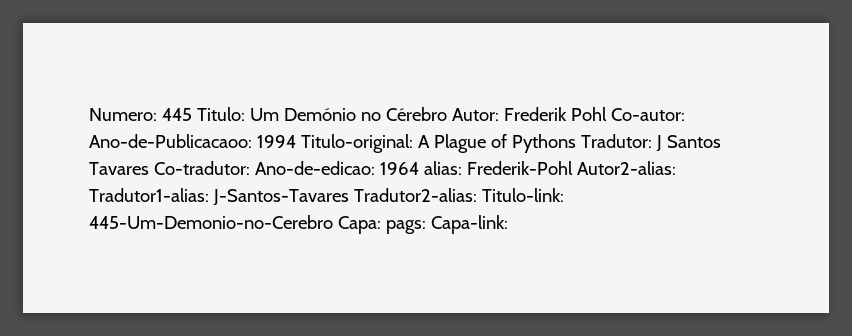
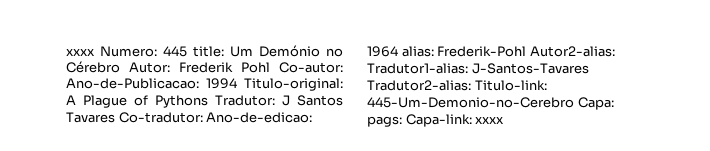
- Numero: 445 Titulo: Um Demónio no Cérebro Autor: Frederik Pohl Co-autor: Ano-de-Publicacaoo: 1994 Titulo-original: A Plague of Pythons Tradutor: J Santos Tavares Co-tradutor: Ano-de-edicao: 1964 alias: Frederik-Pohl Autor2-alias: Tradutor1-alias: J-Santos-Tavares Tradutor2-alias: Titulo-link: 445-Um-Demonio-no-Cerebro Capa: pags: Capa-link:
+ xxxx Numero: 445 title: Um Demónio no Cérebro Autor: Frederik Pohl Co-autor: Ano-de-Publicacao: 1994 Titulo-original: A Plague of Pythons Tradutor: J Santos Tavares Co-tradutor: Ano-de-edicao: 1964 alias: Frederik-Pohl Autor2-alias: Tradutor1-alias: J-Santos-Tavares Tradutor2-alias: Titulo-link: 445-Um-Demonio-no-Cerebro Capa: pags: Capa-link: xxxx

